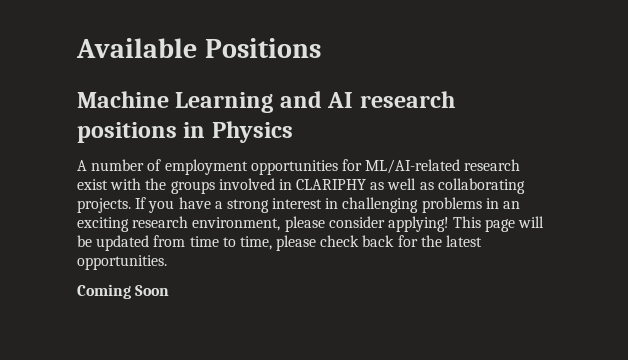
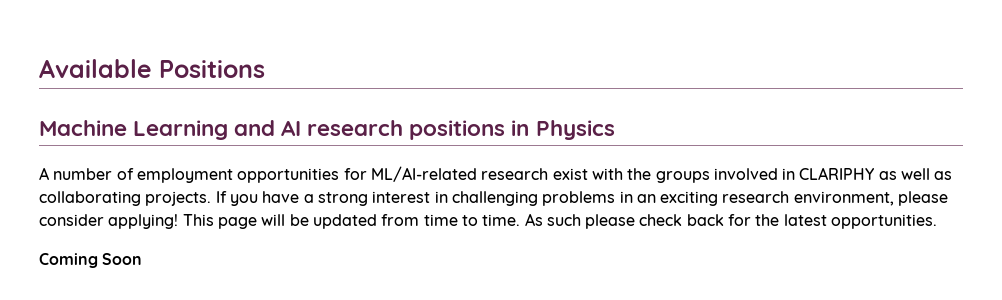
- This page will be updated from time to time, please check back for the latest opportunities.
+ This page will be updated from time to time. As such please check back for the latest opportunities.

